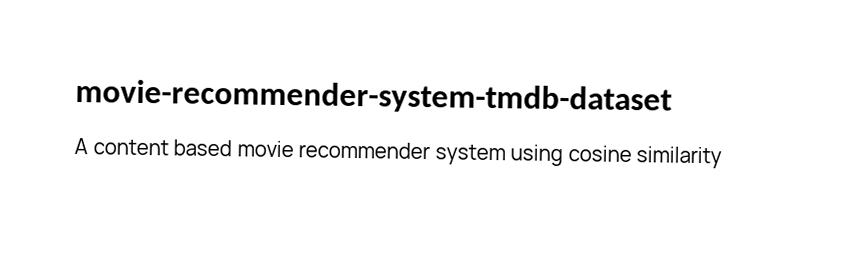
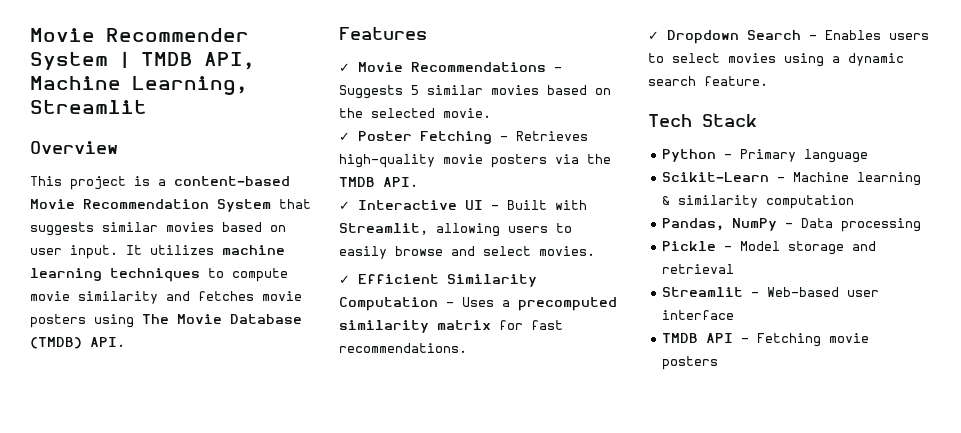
- movie-recommender-system-tmdb-dataset
- A content based movie recommender system using cosine similarity
+ Movie Recommender System | TMDB API, Machine Learning, Streamlit
+ Overview
+ This project is a content-based Movie Recommendation System that suggests similar movies based on user input. It utilizes machine learning techniques to compute movie similarity and fetches movie posters using The Movie Database (TMDB) API.
+ Features
+ ✓ Movie Recommendations – Suggests 5 similar movies based on the selected movie.
+ ✓ Poster Fetching – Retrieves high-quality movie posters via the TMDB API.
+ ✓ Interactive UI – Built with Streamlit, allowing users to easily browse and select movies.
+ ✓ Efficient Similarity Computation – Uses a precomputed similarity matrix for fast recommendations.
+ ✓ Dropdown Search – Enables users to select movies using a dynamic search feature.
+ Tech Stack
+ Python – Primary language
+ Scikit-Learn – Machine learning & similarity computation
+ Pandas, NumPy – Data processing
+ Pickle – Model storage and retrieval
+ Streamlit – Web-based user interface
+ TMDB API – Fetching movie posters

